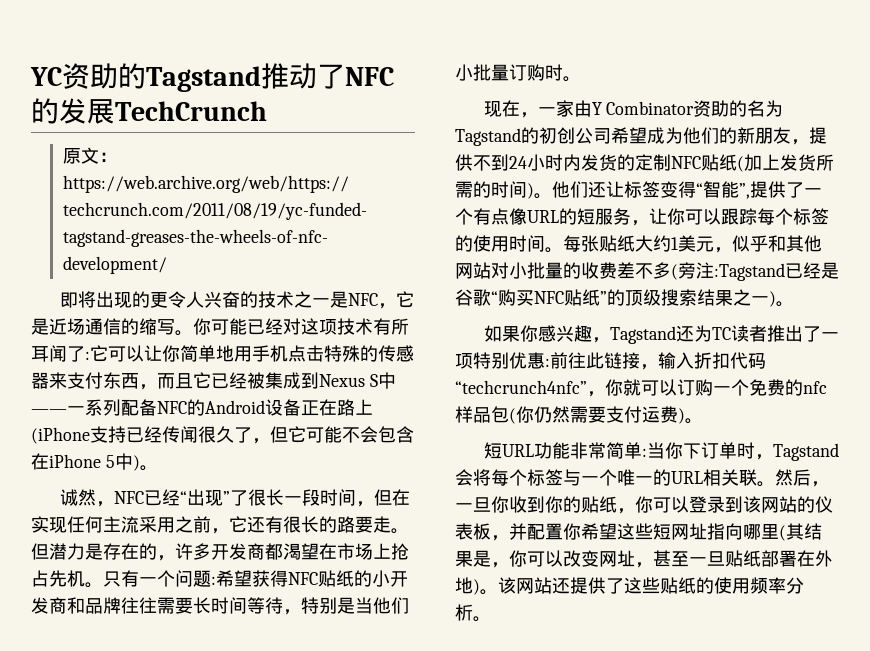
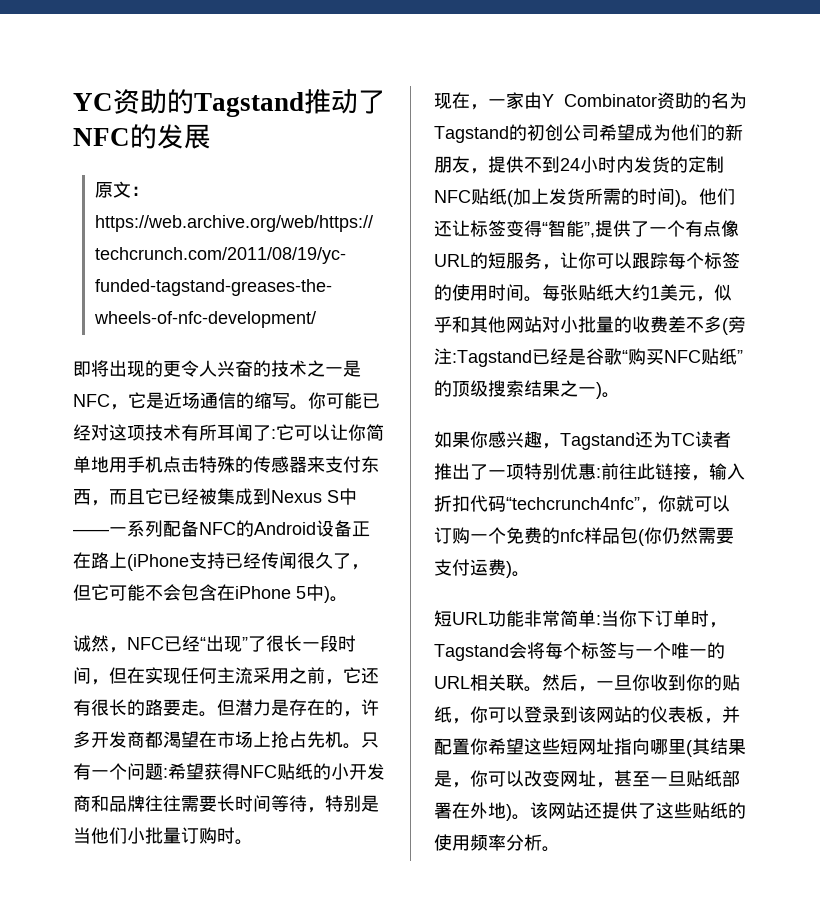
- YC资助的Tagstand推动了NFC的发展TechCrunch
+ YC资助的Tagstand推动了NFC的发展

